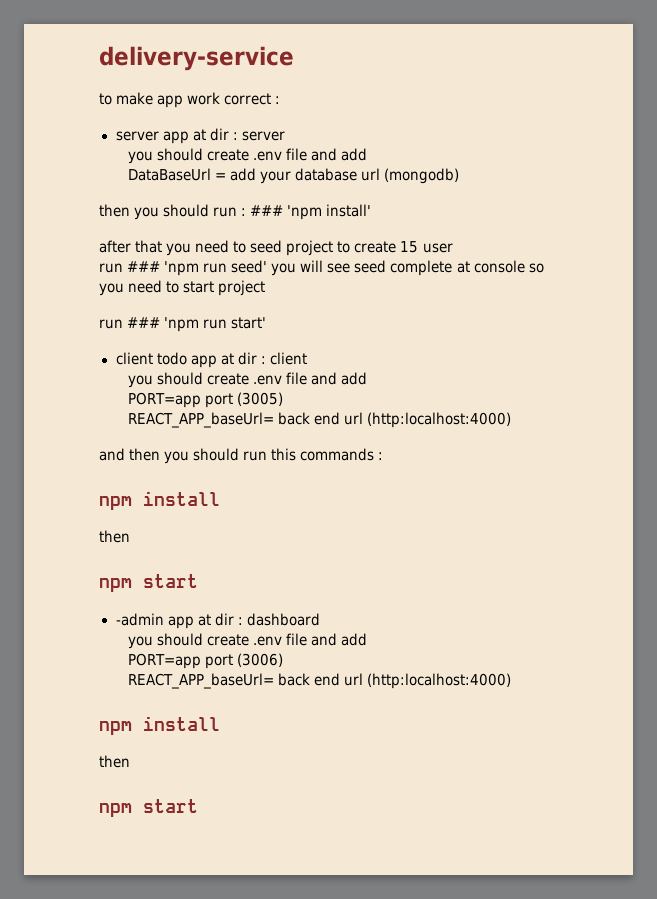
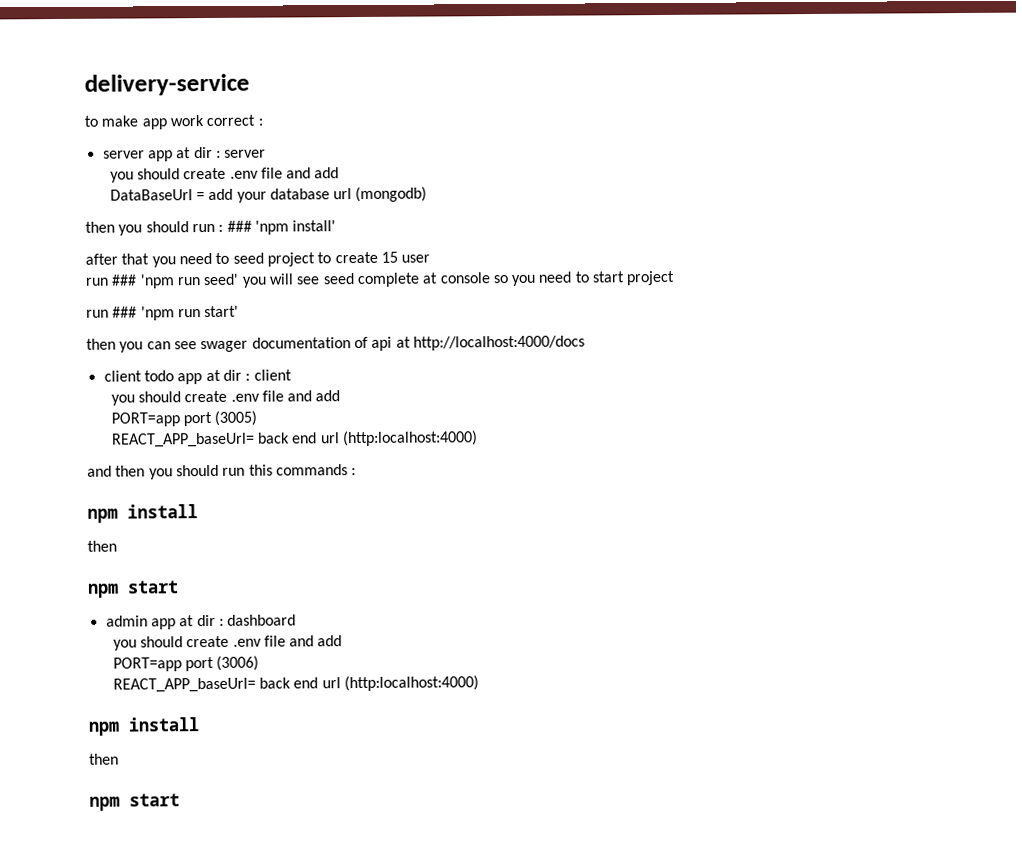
+ then you can see swager documentation of api at http://localhost:4000/docs
- -admin app at dir : dashboard
+ admin app at dir : dashboard

